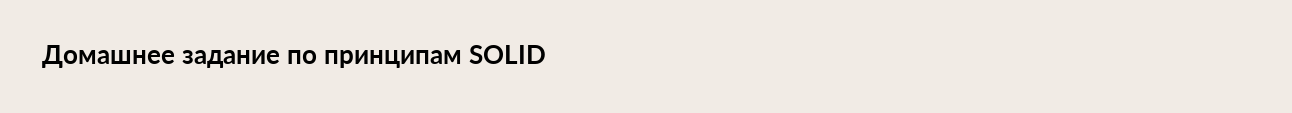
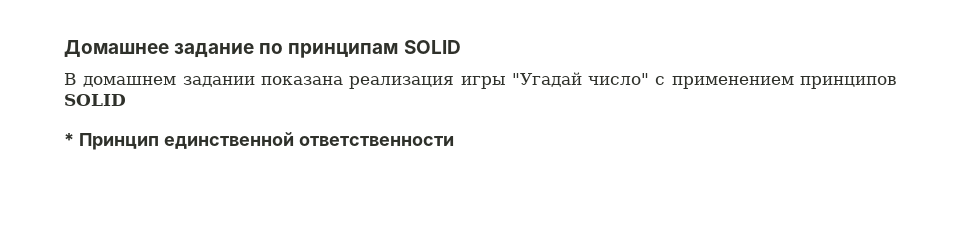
+ В домашнем задании показана реализация игры "Угадай число" с применением принципов SOLID
+ * Принцип единственной ответственности

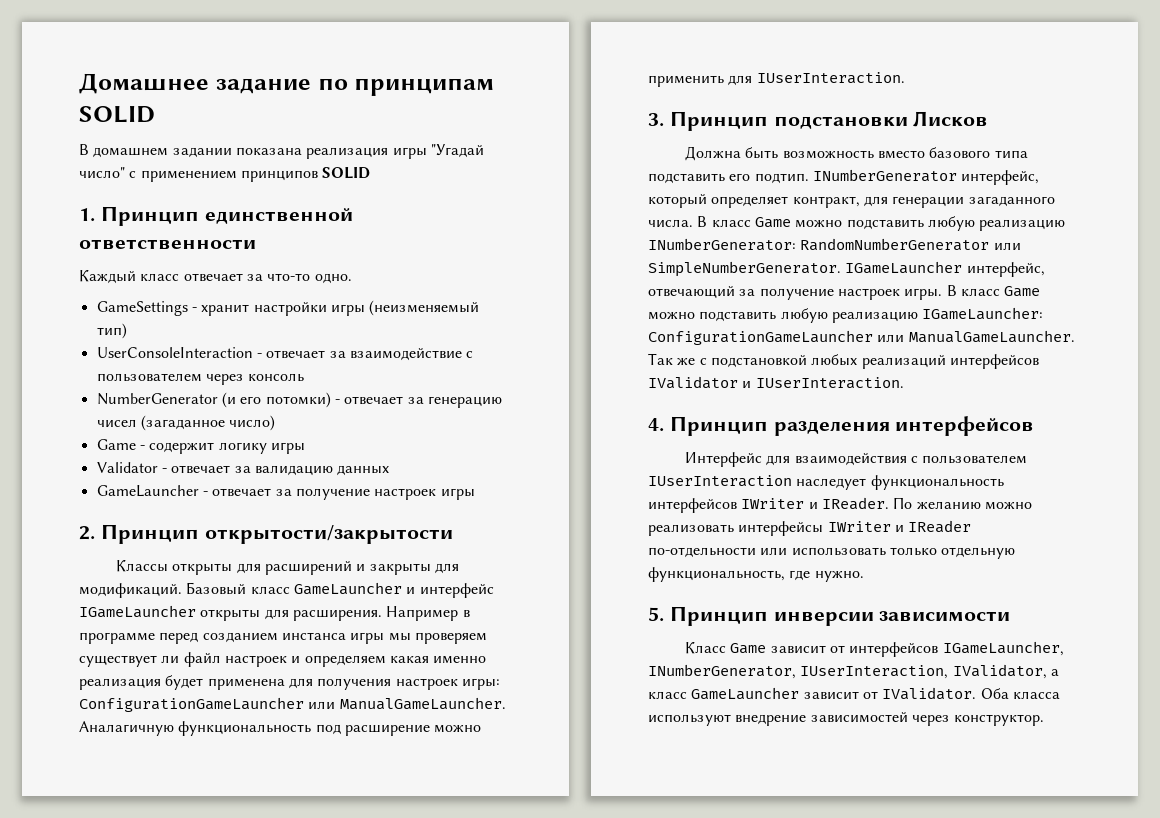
- * Принцип единственной ответственности
+ 1. Принцип единственной ответственности
+ Каждый класс отвечает за что-то одно.
+ GameSettings - хранит настройки игры (неизменяемый тип)
+ UserConsoleInteraction - отвечает за взаимодействие с пользователем через консоль
+ NumberGenerator (и его потомки) - отвечает за генерацию чисел (загаданное число)
+ Game - содержит логику игры
+ Validator - отвечает за валидацию данных
+ GameLauncher - отвечает за получение настроек игры
+ 2. Принцип открытости/закрытости
+ Классы открыты для расширений и закрыты для модификаций. Базовый класс GameLauncher и интерфейс IGameLauncher открыты для расширения. Например в программе перед созданием инстанса игры мы проверяем существует ли файл настроек и определяем какая именно реализация будет применена для получения настроек игры: ConfigurationGameLauncher или ManualGameLauncher. Аналагичную функциональность под расширение можно применить для IUserInteraction.
+ 3. Принцип подстановки Лисков
+ Должна быть возможность вместо базового типа подставить его подтип. INumberGenerator интерфейс, который определяет контракт, для генерации загаданного числа. В класс Game можно подставить любую реализацию INumberGenerator: RandomNumberGenerator или SimpleNumberGenerator. IGameLauncher интерфейс, отвечающий за получение настроек игры. В класс Game можно подставить любую реализацию IGameLauncher: ConfigurationGameLauncher или ManualGameLauncher. Так же с подстановкой любых реализаций интерфейсов IValidator и IUserInteraction.
+ 4. Принцип разделения интерфейсов
+ Интерфейс для взаимодействия с пользователем IUserInteraction наследует функциональность интерфейсов IWriter и IReader. По желанию можно реализовать интерфейсы IWriter и IReader по-отдельности или использовать только отдельную функциональность, где нужно.
+ 5. Принцип инверсии зависимости
+ Класс Game зависит от интерфейсов IGameLauncher, INumberGenerator, IUserInteraction, IValidator, а класс GameLauncher зависит от IValidator. Оба класса используют внедрение зависимостей через конструктор.

